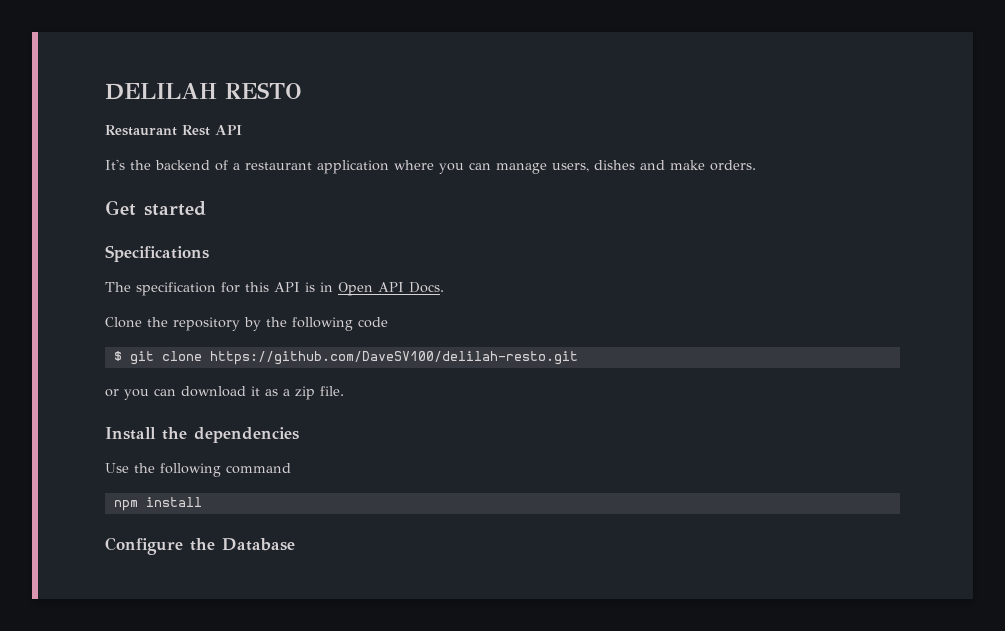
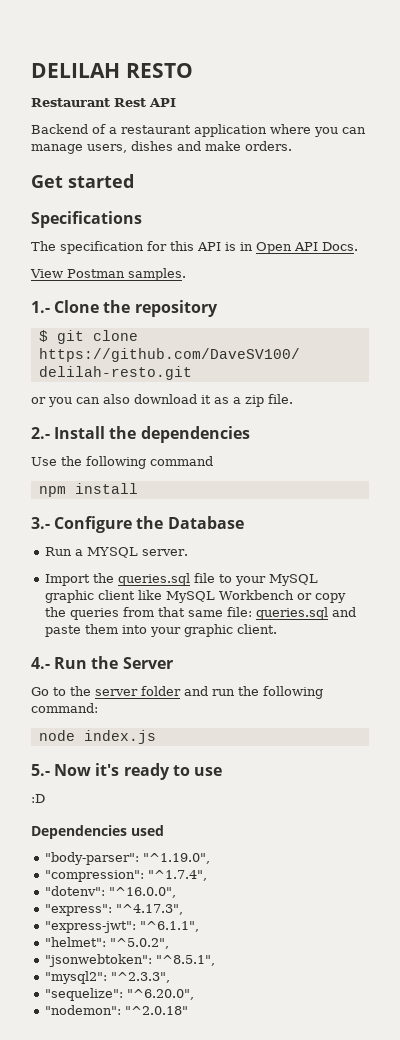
- It's the backend of a restaurant application where you can manage users, dishes and make orders.
+ Backend of a restaurant application where you can manage users, dishes and make orders.
- Clone the repository by the following code
+ View Postman samples.
+ 1.- Clone the repository
- or you can download it as a zip file.
+ or you can also download it as a zip file.
- Install the dependencies
+ 2.- Install the dependencies
- Configure the Database
+ 3.- Configure the Database
+ Run a MYSQL server.
+ Import the queries.sql file to your MySQL graphic client like MySQL Workbench or copy the queries from that same file: queries.sql and paste them into your graphic client.
+ 4.- Run the Server
+ Go to the server folder and run the following command:
+ node index.js
+ 5.- Now it's ready to use
+ :D
+ Dependencies used
+ "body-parser": "^1.19.0",
+ "compression": "^1.7.4",
+ "dotenv": "^16.0.0",
+ "express": "^4.17.3",
+ "express-jwt": "^6.1.1",
+ "helmet": "^5.0.2",
+ "jsonwebtoken": "^8.5.1",
+ "mysql2": "^2.3.3",
+ "sequelize": "^6.20.0",
+ "nodemon": "^2.0.18"

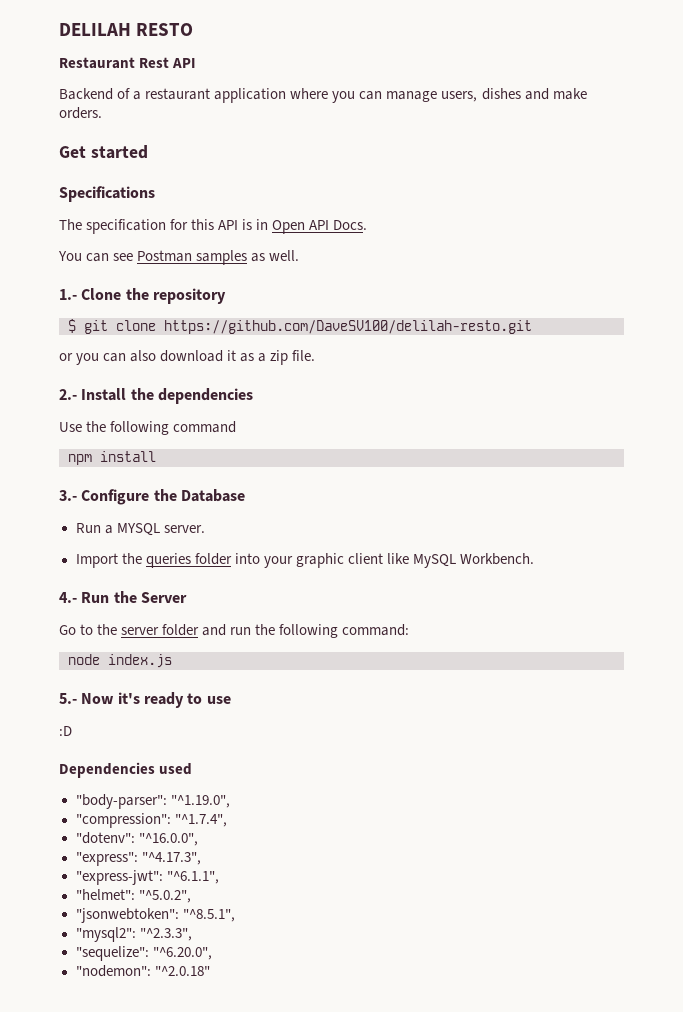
- View Postman samples.
+ You can see Postman samples as well.
- Import the queries.sql file to your MySQL graphic client like MySQL Workbench or copy the queries from that same file: queries.sql and paste them into your graphic client.
+ Import the queries folder into your graphic client like MySQL Workbench.

